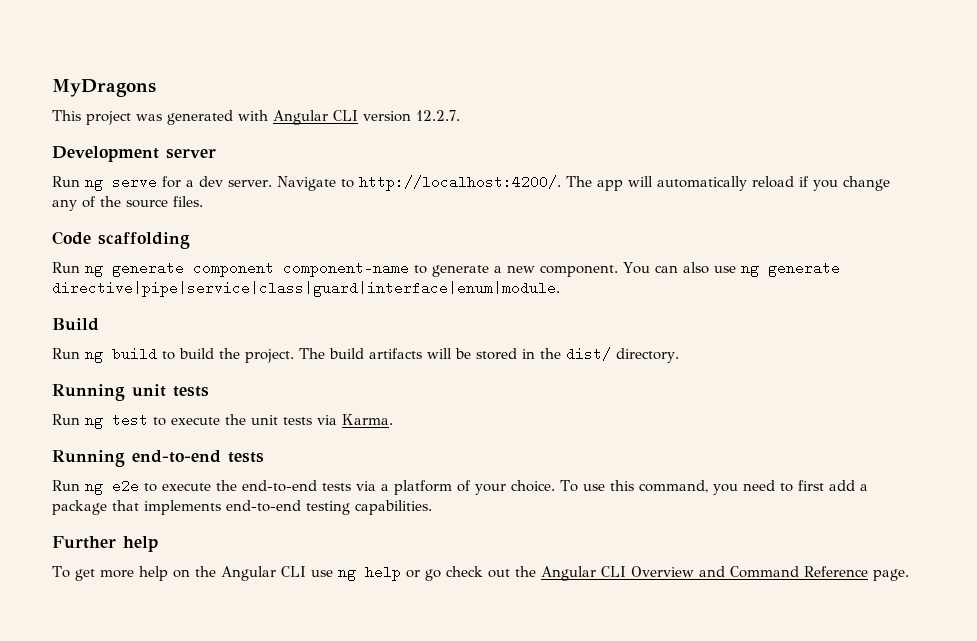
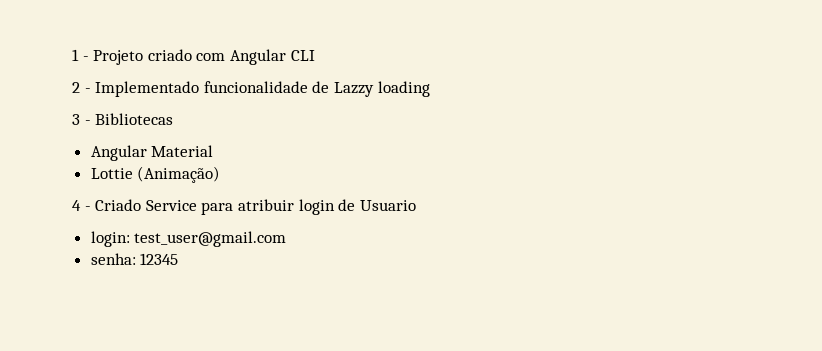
- MyDragons
- This project was generated with Angular CLI version 12.2.7.
- Development server
- Run ng serve for a dev server. Navigate to http://localhost:4200/. The app will automatically reload if you change any of the source files.
- Code scaffolding
- Run ng generate component component-name to generate a new component. You can also use ng generate directive|pipe|service|class|guard|interface|enum|module.
- Build
- Run ng build to build the project. The build artifacts will be stored in the dist/ directory.
- Running unit tests
- Run ng test to execute the unit tests via Karma.
- Running end-to-end tests
- Run ng e2e to execute the end-to-end tests via a platform of your choice. To use this command, you need to first add a package that implements end-to-end testing capabilities.
- Further help
- To get more help on the Angular CLI use ng help or go check out the Angular CLI Overview and Command Reference page.
+ 1 - Projeto criado com Angular CLI
+ 2 - Implementado funcionalidade de Lazzy loading
+ 3 - Bibliotecas
+ Angular Material
+ Lottie (Animação)
+ 4 - Criado Service para atribuir login de Usuario
+ login: test_user@gmail.com
+ senha: 12345

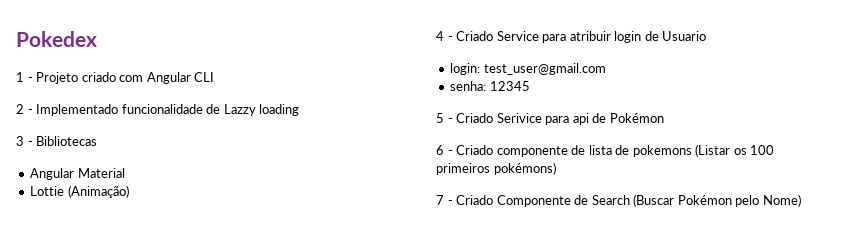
+ Pokedex
+ 5 - Criado Serivice para api de Pokémon
+ 6 - Criado componente de lista de pokemons (Listar os 100 primeiros pokémons)
+ 7 - Criado Componente de Search (Buscar Pokémon pelo Nome)

